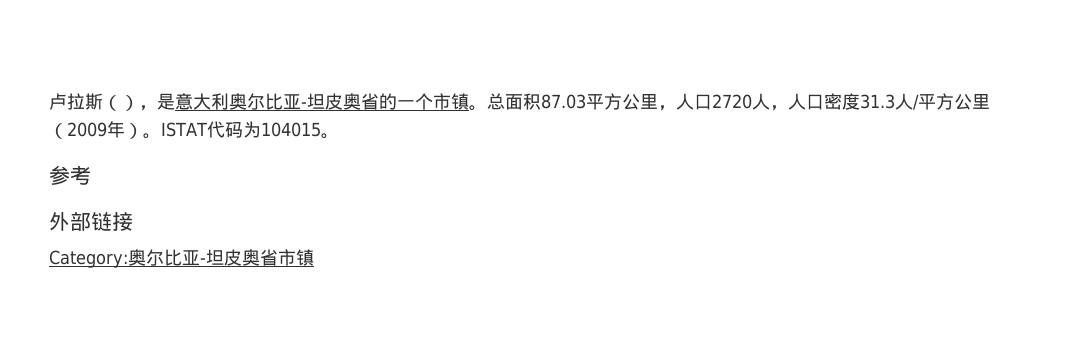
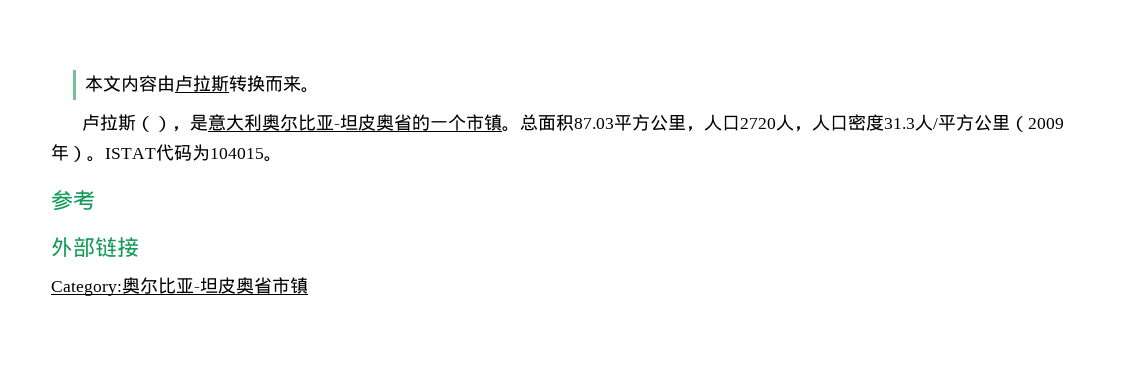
+ 本文内容由卢拉斯转换而来。

